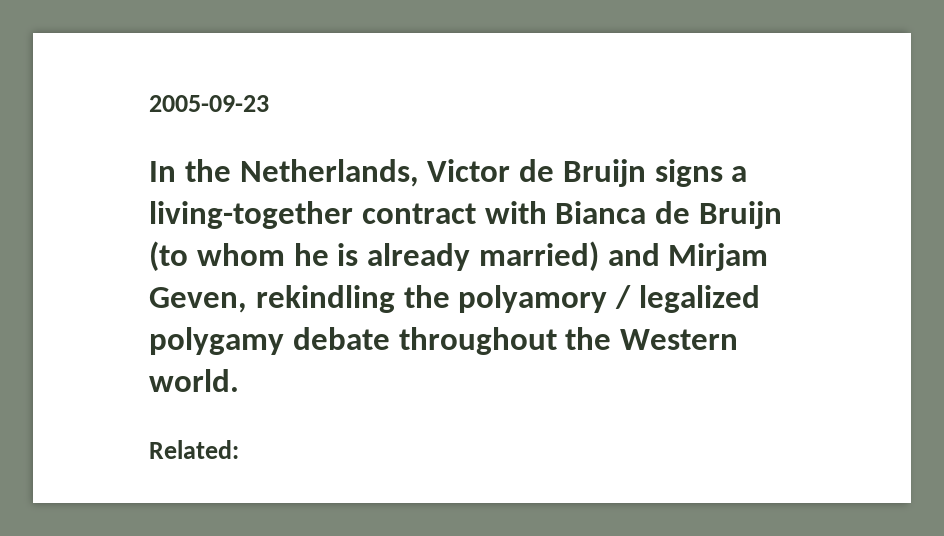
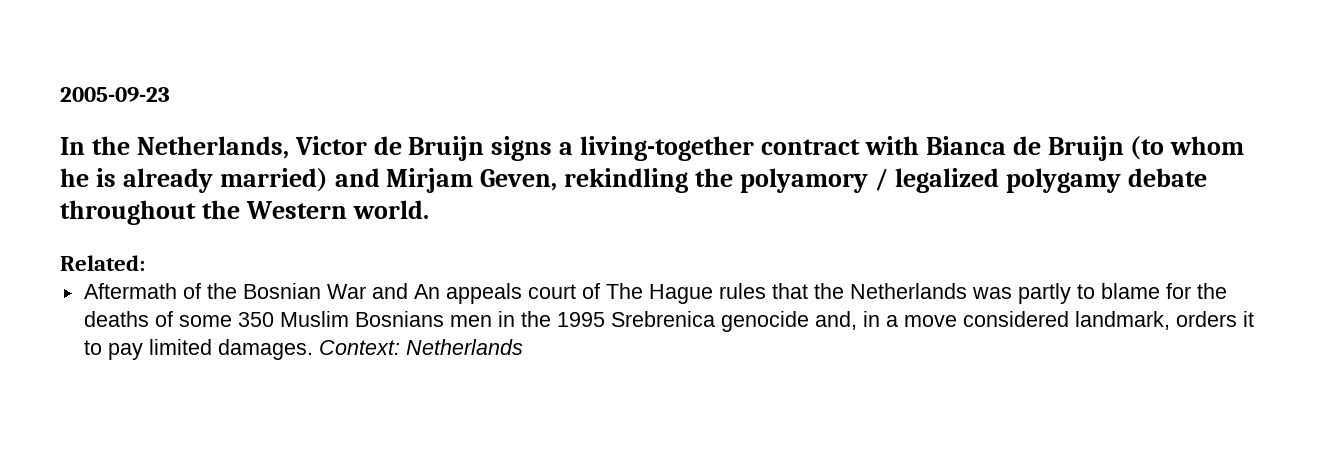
+ Aftermath of the Bosnian War and An appeals court of The Hague rules that the Netherlands was partly to blame for the deaths of some 350 Muslim Bosnians men in the 1995 Srebrenica genocide and, in a move considered landmark, orders it to pay limited damages. Context: Netherlands

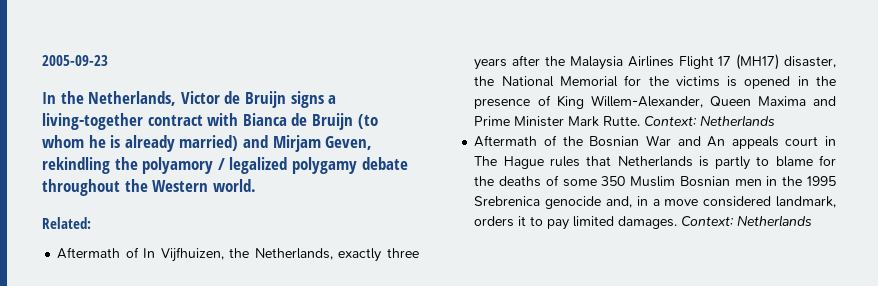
+ Aftermath of In Vijfhuizen, the Netherlands, exactly three years after the Malaysia Airlines Flight 17 (MH17) disaster, the National Memorial for the victims is opened in the presence of King Willem-Alexander, Queen Maxima and Prime Minister Mark Rutte. Context: Netherlands
- Aftermath of the Bosnian War and An appeals court of The Hague rules that the Netherlands was partly to blame for the deaths of some 350 Muslim Bosnians men in the 1995 Srebrenica genocide and, in a move considered landmark, orders it to pay limited damages.
+ Aftermath of the Bosnian War and An appeals court in The Hague rules that Netherlands is partly to blame for the deaths of some 350 Muslim Bosnian men in the 1995 Srebrenica genocide and, in a move considered landmark, orders it to pay limited damages.

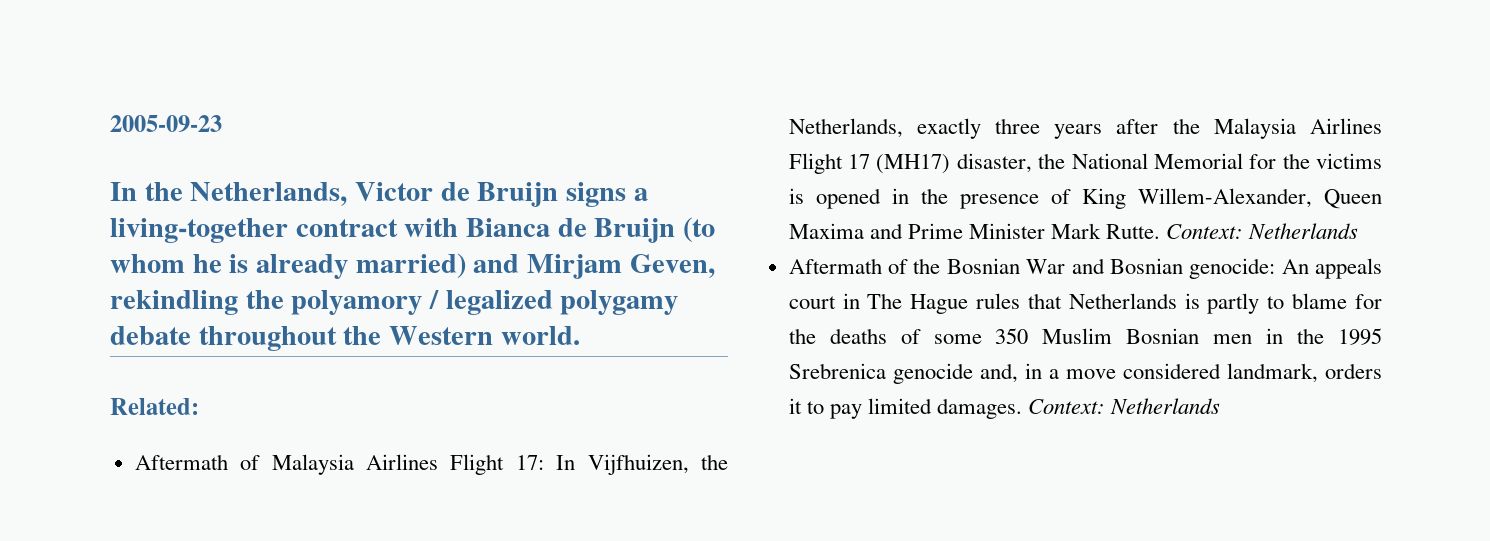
- Aftermath of In Vijfhuizen, the Netherlands, exactly three years after the Malaysia Airlines Flight 17 (MH17) disaster, the National Memorial for the victims is opened in the presence of King Willem-Alexander, Queen Maxima and Prime Minister Mark Rutte.
+ Aftermath of Malaysia Airlines Flight 17: In Vijfhuizen, the Netherlands, exactly three years after the Malaysia Airlines Flight 17 (MH17) disaster, the National Memorial for the victims is opened in the presence of King Willem-Alexander, Queen Maxima and Prime Minister Mark Rutte.
- Aftermath of the Bosnian War and An appeals court in The Hague rules that Netherlands is partly to blame for the deaths of some 350 Muslim Bosnian men in the 1995 Srebrenica genocide and, in a move considered landmark, orders it to pay limited damages.
+ Aftermath of the Bosnian War and Bosnian genocide: An appeals court in The Hague rules that Netherlands is partly to blame for the deaths of some 350 Muslim Bosnian men in the 1995 Srebrenica genocide and, in a move considered landmark, orders it to pay limited damages.

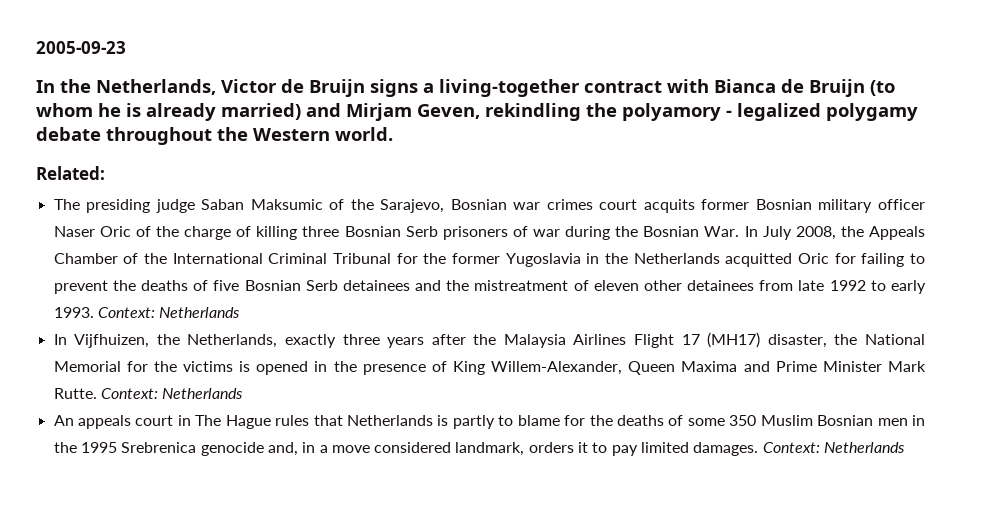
- In the Netherlands, Victor de Bruijn signs a living-together contract with Bianca de Bruijn (to whom he is already married) and Mirjam Geven, rekindling the polyamory / legalized polygamy debate throughout the Western world.
+ In the Netherlands, Victor de Bruijn signs a living-together contract with Bianca de Bruijn (to whom he is already married) and Mirjam Geven, rekindling the polyamory - legalized polygamy debate throughout the Western world.
- Aftermath of Malaysia Airlines Flight 17: In Vijfhuizen, the Netherlands, exactly three years after the Malaysia Airlines Flight 17 (MH17) disaster, the National Memorial for the victims is opened in the presence of King Willem-Alexander, Queen Maxima and Prime Minister Mark Rutte.
+ The presiding judge Saban Maksumic of the Sarajevo, Bosnian war crimes court acquits former Bosnian military officer Naser Oric of the charge of killing three Bosnian Serb prisoners of war during the Bosnian War. In July 2008, the Appeals Chamber of the International Criminal Tribunal for the former Yugoslavia in the Netherlands acquitted Oric for failing to prevent the deaths of five Bosnian Serb detainees and the mistreatment of eleven other detainees from late 1992 to early 1993. Context: Netherlands
+ In Vijfhuizen, the Netherlands, exactly three years after the Malaysia Airlines Flight 17 (MH17) disaster, the National Memorial for the victims is opened in the presence of King Willem-Alexander, Queen Maxima and Prime Minister Mark Rutte.
- Aftermath of the Bosnian War and Bosnian genocide: An appeals court in The Hague rules that Netherlands is partly to blame for the deaths of some 350 Muslim Bosnian men in the 1995 Srebrenica genocide and, in a move considered landmark, orders it to pay limited damages.
+ An appeals court in The Hague rules that Netherlands is partly to blame for the deaths of some 350 Muslim Bosnian men in the 1995 Srebrenica genocide and, in a move considered landmark, orders it to pay limited damages.

